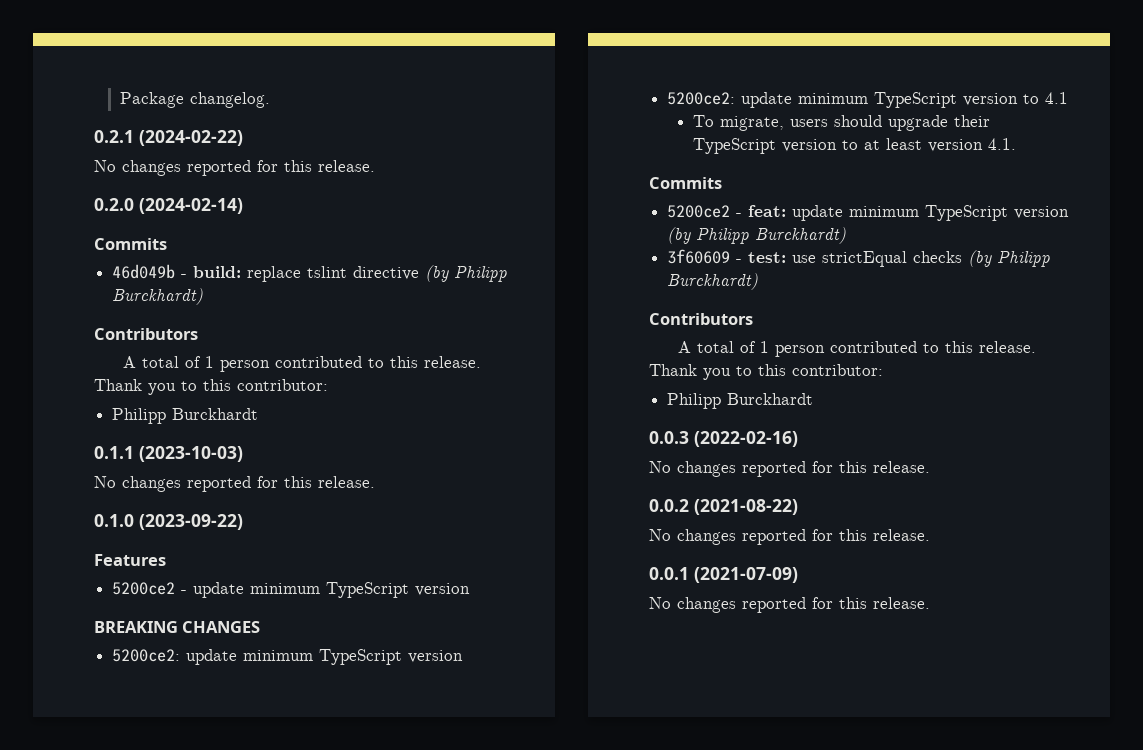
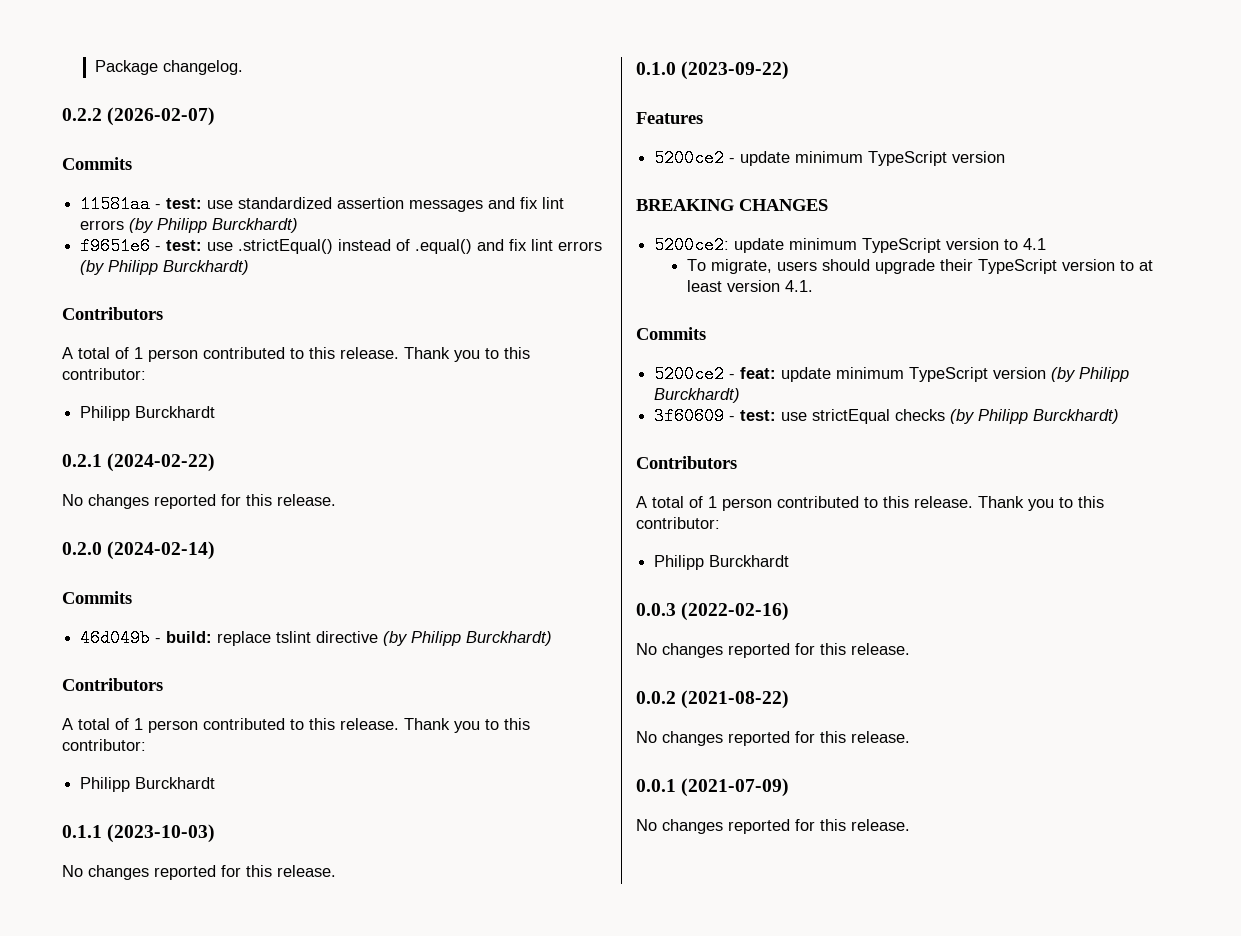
+ 0.2.2 (2026-02-07)
+ Commits
+ 11581aa - test: use standardized assertion messages and fix lint errors (by Philipp Burckhardt)
+ f9651e6 - test: use .strictEqual() instead of .equal() and fix lint errors (by Philipp Burckhardt)
+ Contributors
+ A total of 1 person contributed to this release. Thank you to this contributor:
+ Philipp Burckhardt
  BREAKING CHANGES
- 5200ce2: update minimum TypeScript version

